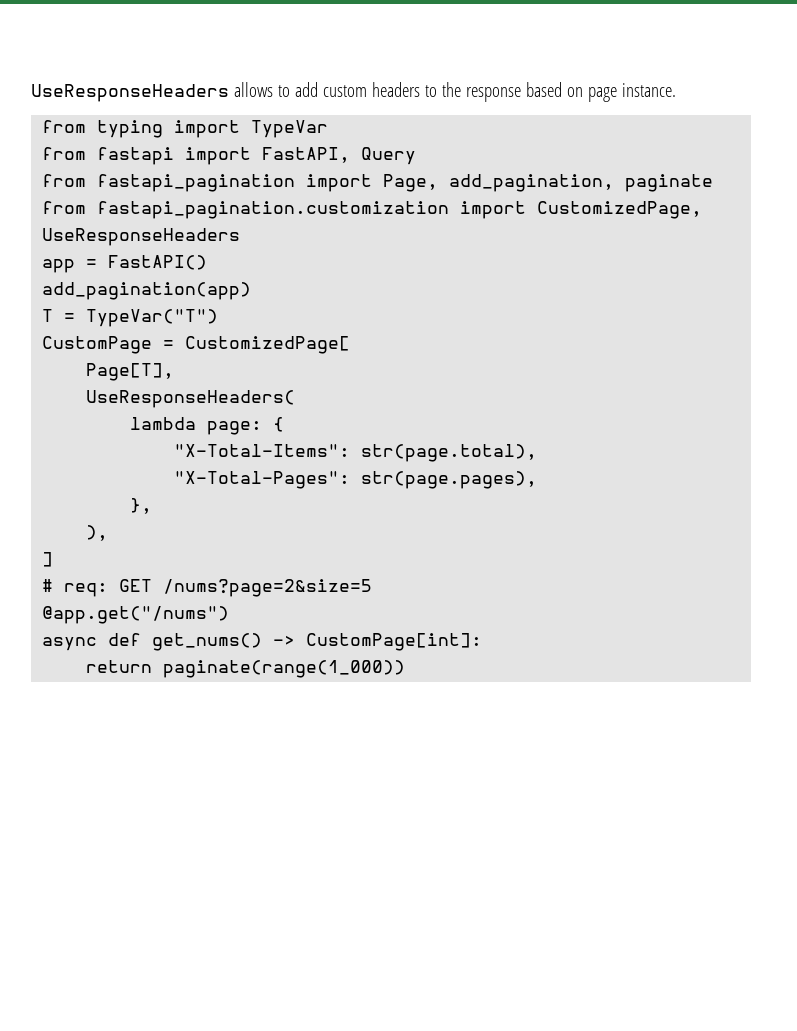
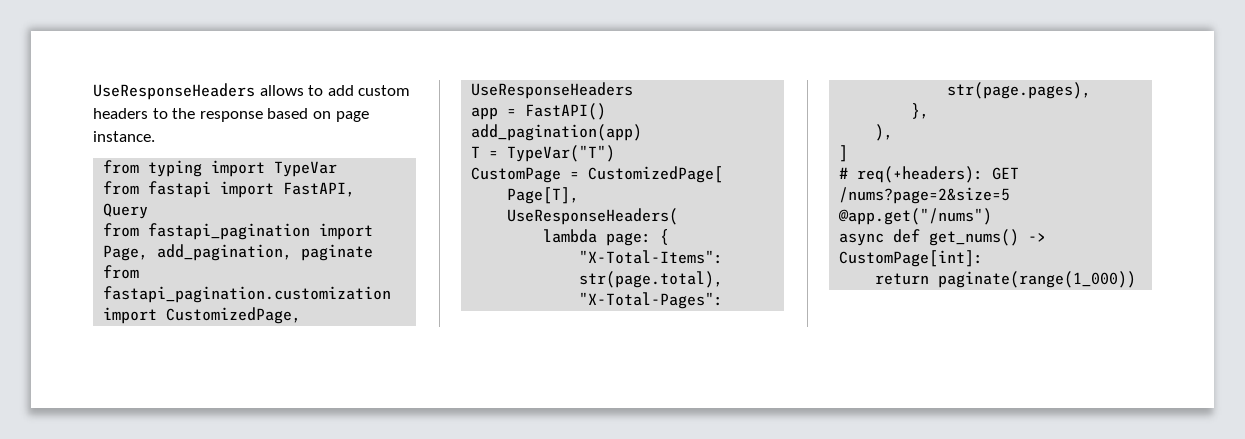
- # req: GET /nums?page=2&size=5
+ # req(+headers): GET /nums?page=2&size=5

